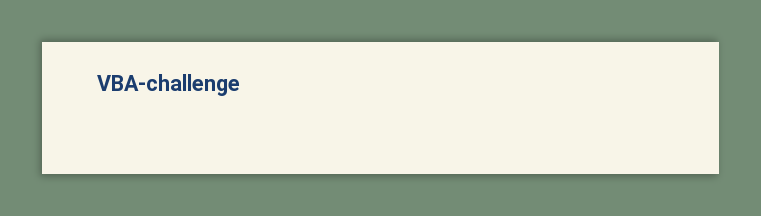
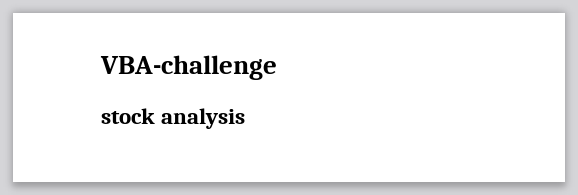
+ stock analysis

